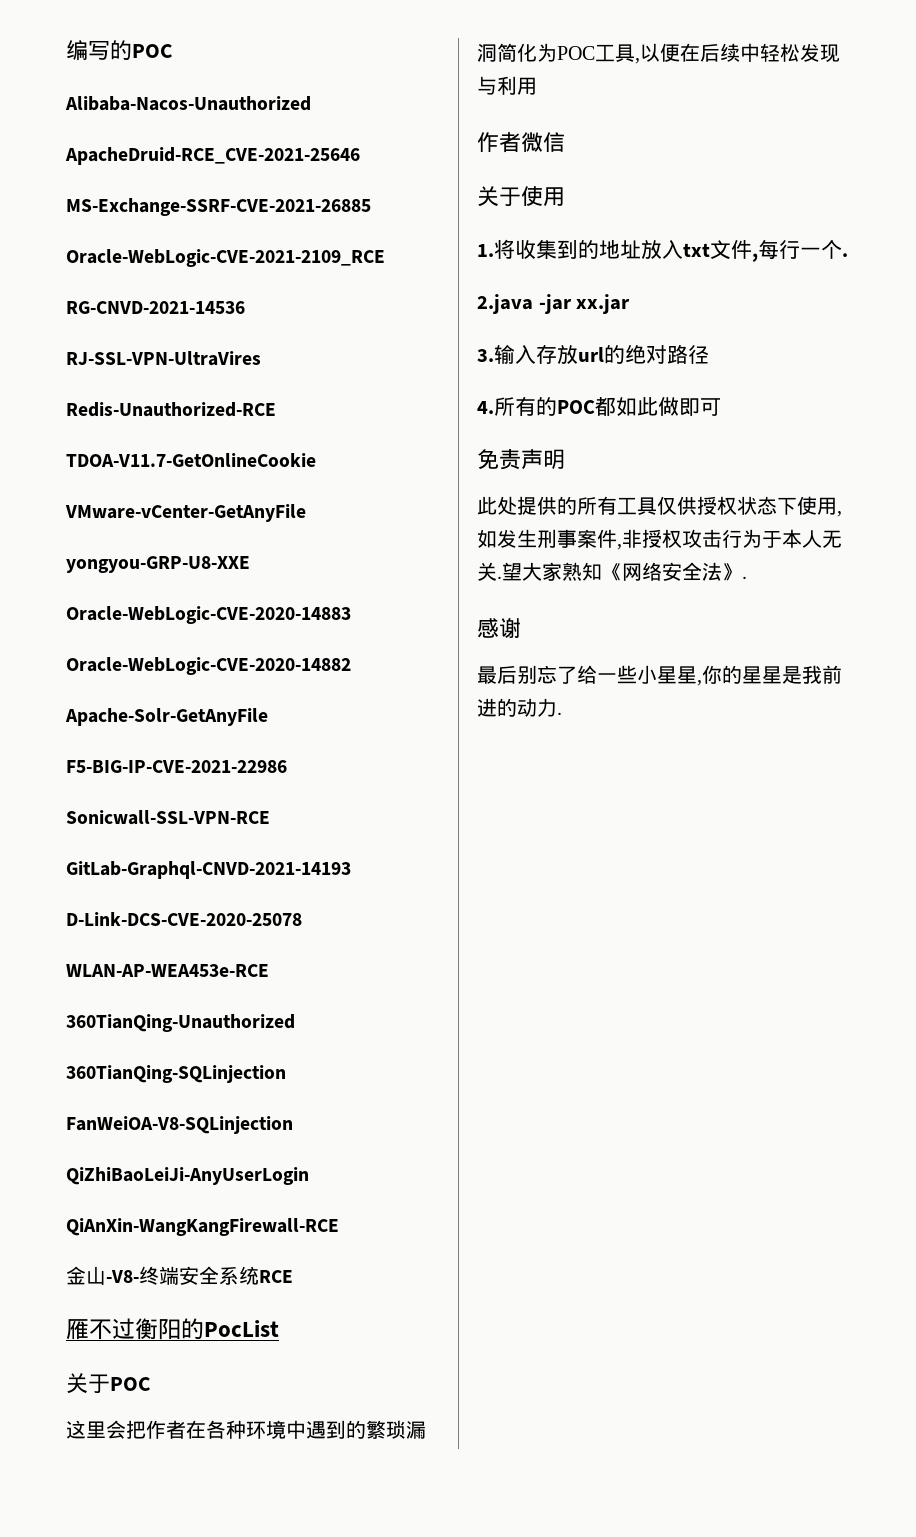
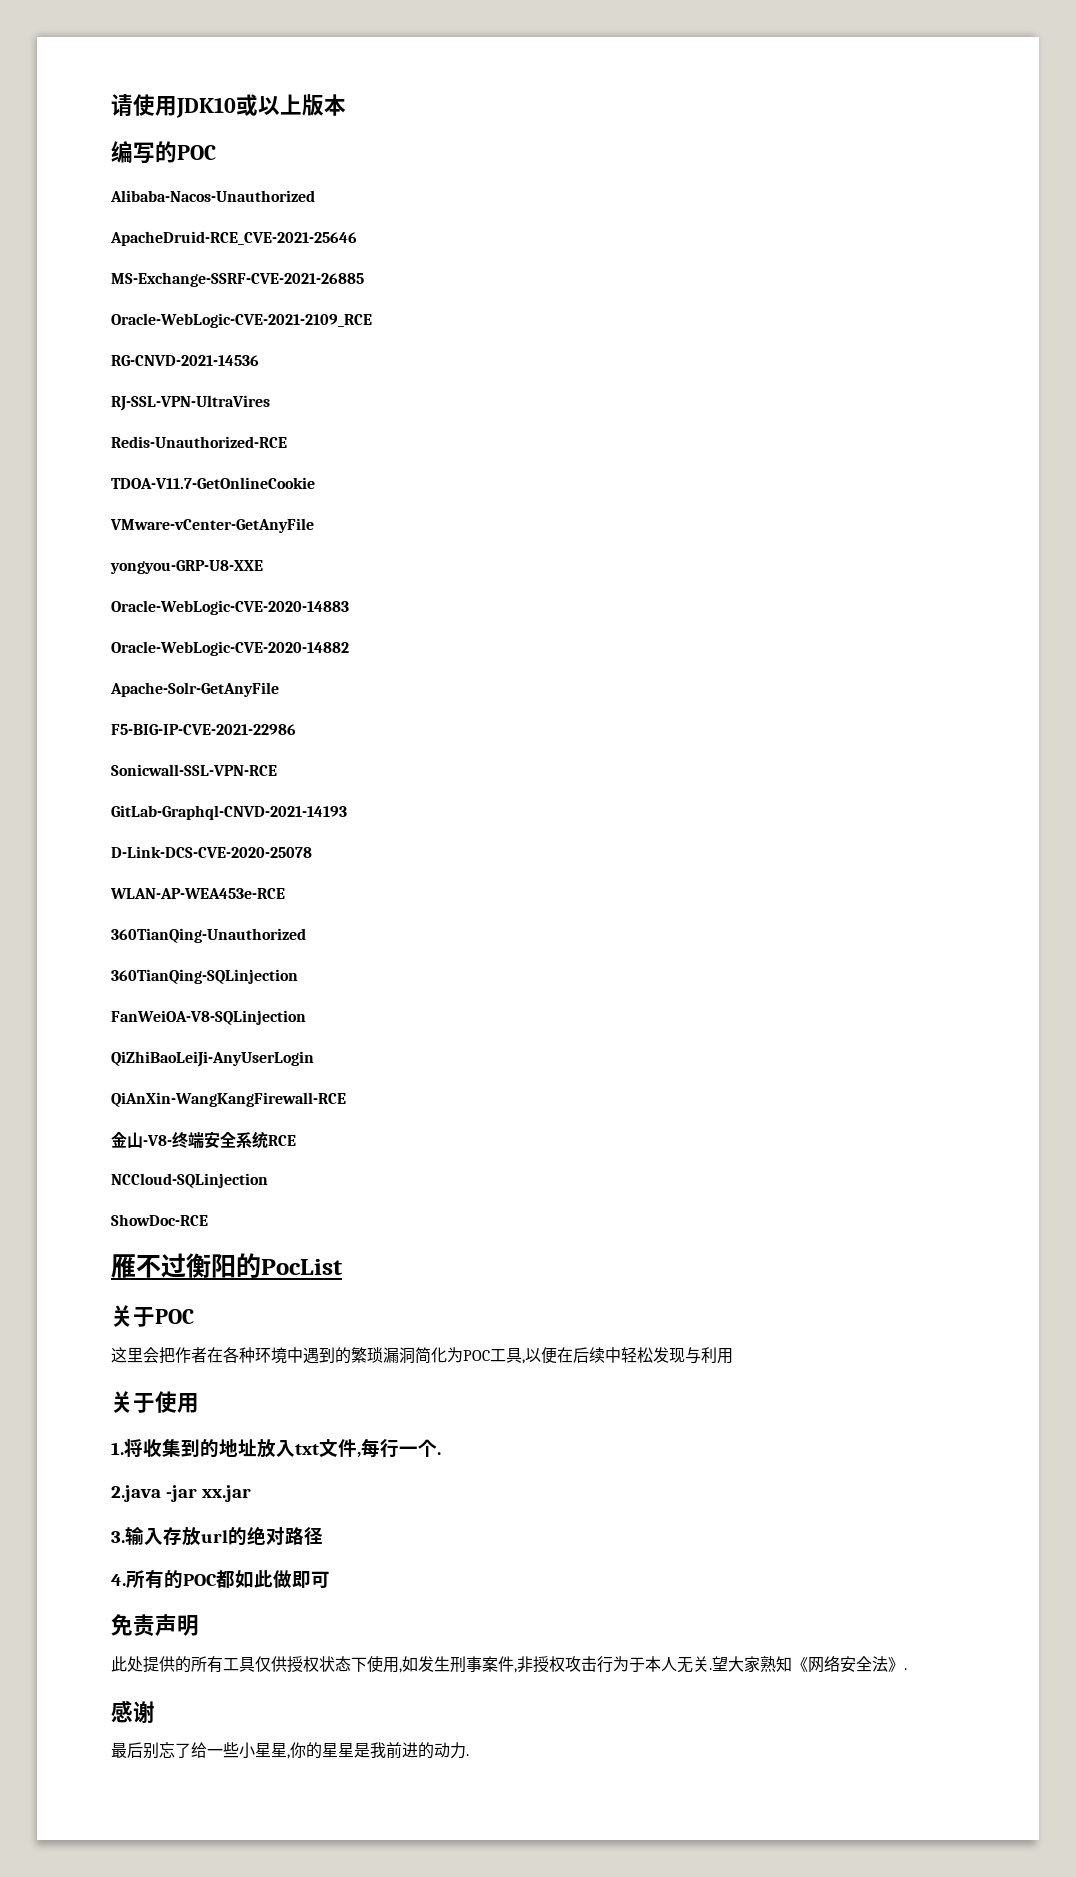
+ 请使用JDK10或以上版本
+ NCCloud-SQLinjection
+ ShowDoc-RCE
- 作者微信

